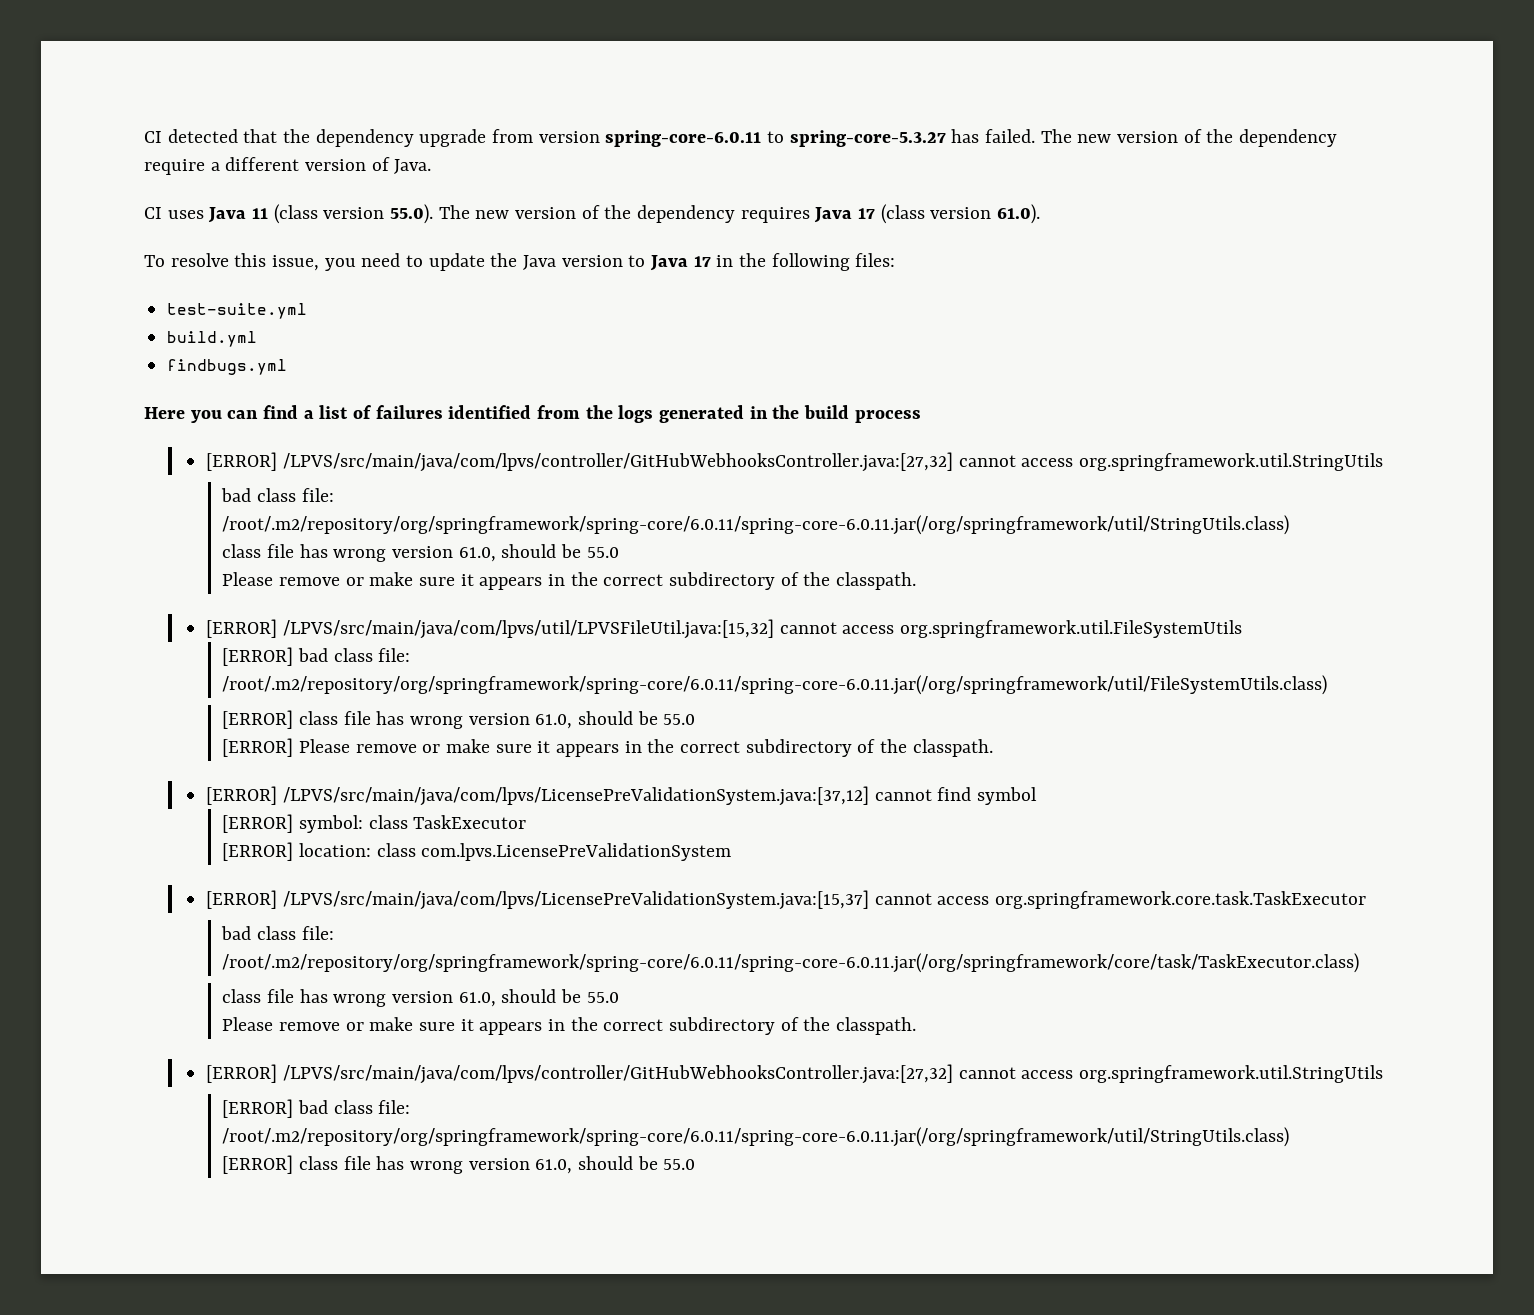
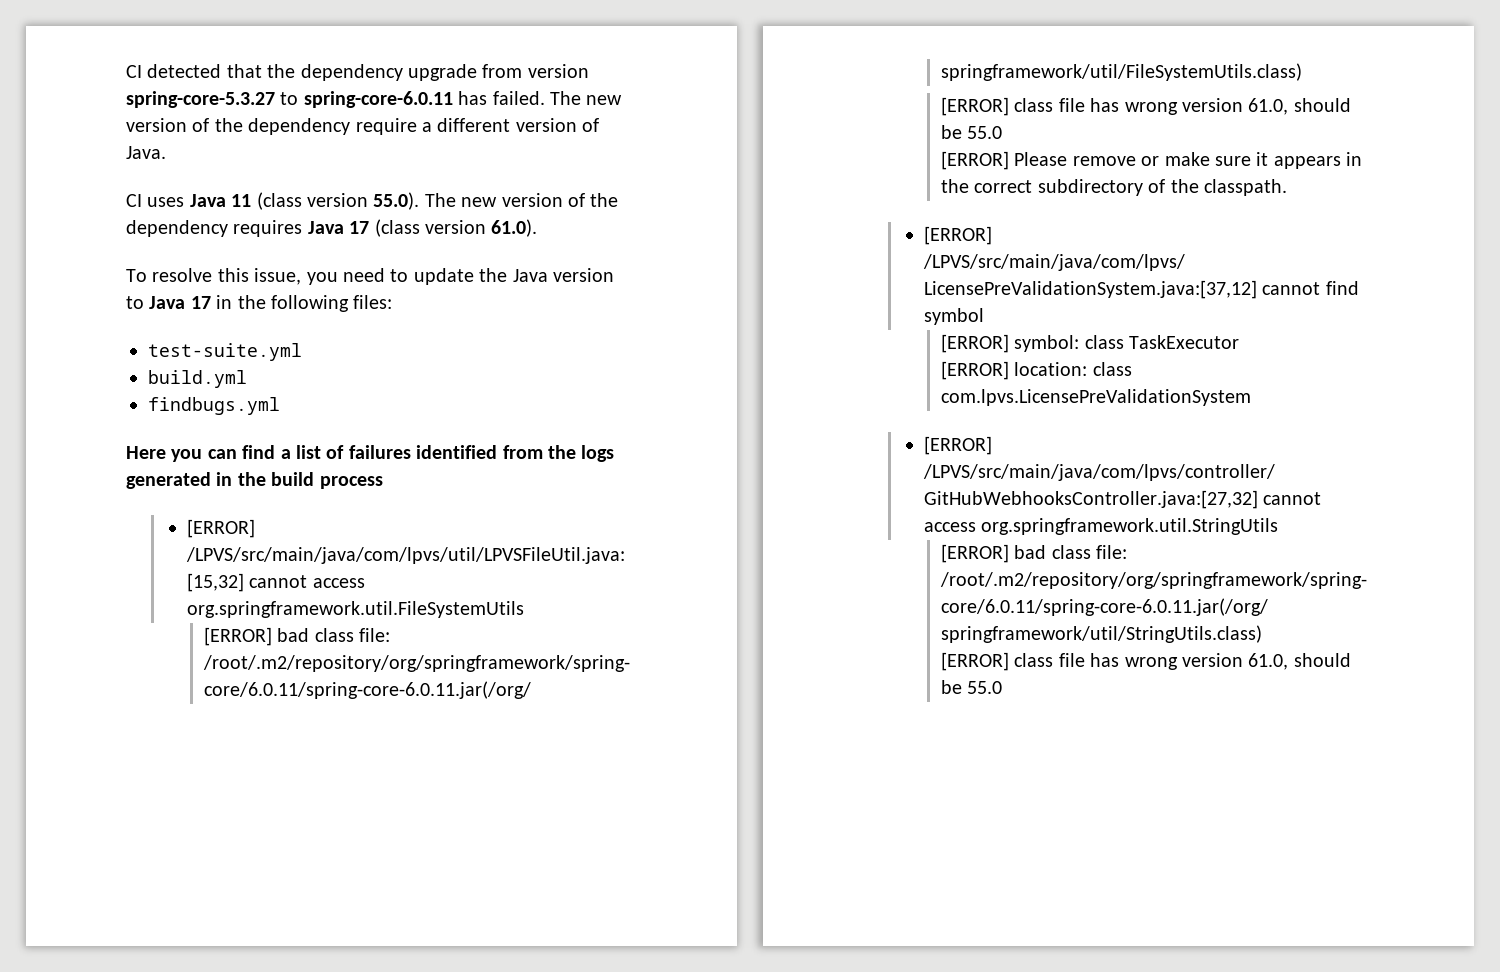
- CI detected that the dependency upgrade from version spring-core-6.0.11 to spring-core-5.3.27 has failed.
+ CI detected that the dependency upgrade from version spring-core-5.3.27 to spring-core-6.0.11 has failed.
  Here you can find a list of failures identified from the logs generated in the build process
- [ERROR] /LPVS/src/main/java/com/lpvs/controller/GitHubWebhooksController.java:[27,32] cannot access org.springframework.util.StringUtils
- bad class file: /root/.m2/repository/org/springframework/spring-core/6.0.11/spring-core-6.0.11.jar(/org/springframework/util/StringUtils.class)
- class file has wrong version 61.0, should be 55.0
- Please remove or make sure it appears in the correct subdirectory of the classpath.
- [ERROR] /LPVS/src/main/java/com/lpvs/LicensePreValidationSystem.java:[15,37] cannot access org.springframework.core.task.TaskExecutor
- bad class file: /root/.m2/repository/org/springframework/spring-core/6.0.11/spring-core-6.0.11.jar(/org/springframework/core/task/TaskExecutor.class)
- class file has wrong version 61.0, should be 55.0
- Please remove or make sure it appears in the correct subdirectory of the classpath.

